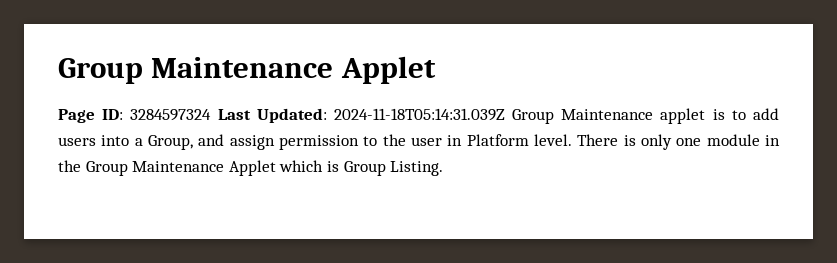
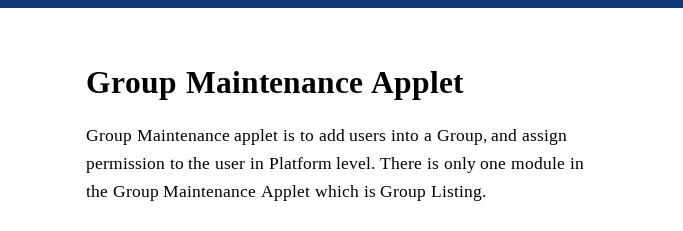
- Page ID: 3284597324 Last Updated: 2024-11-18T05:14:31.039Z Group Maintenance applet is to add users into a Group, and assign permission to the user in Platform level.
+ Group Maintenance applet is to add users into a Group, and assign permission to the user in Platform level.

